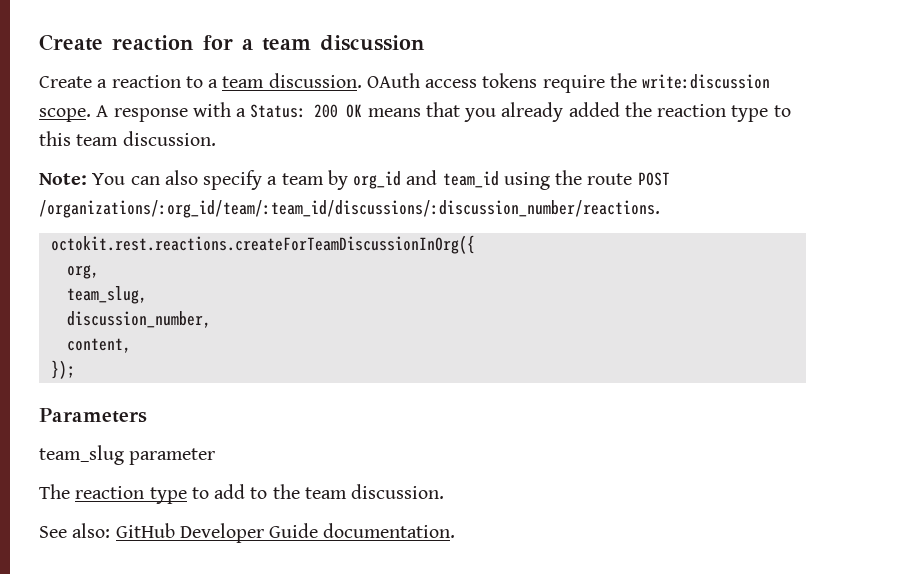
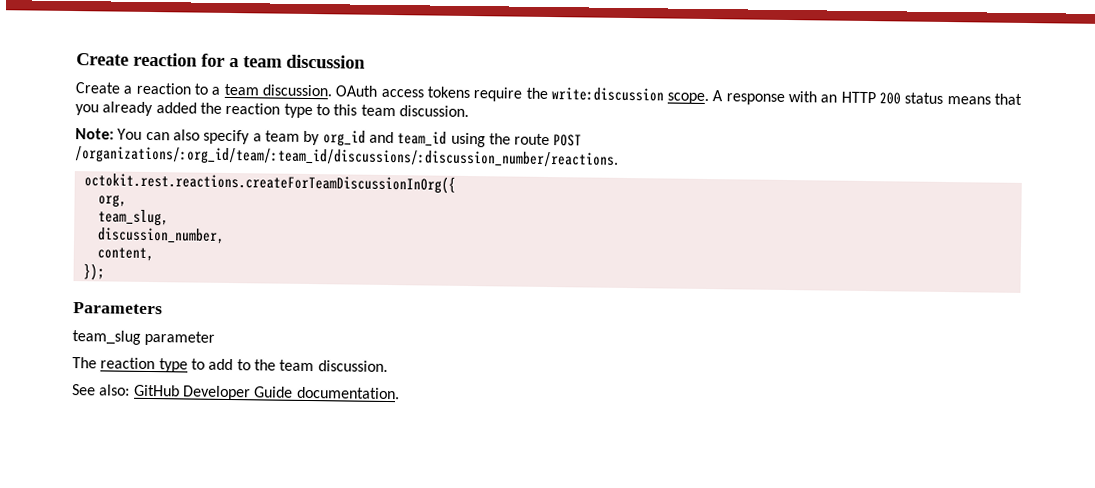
- A response with a Status: 200 OK means that you already added the reaction type to this team discussion.
+ A response with an HTTP 200 status means that you already added the reaction type to this team discussion.

